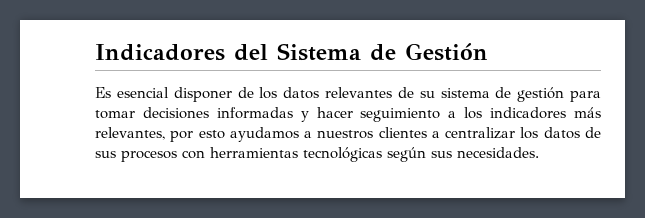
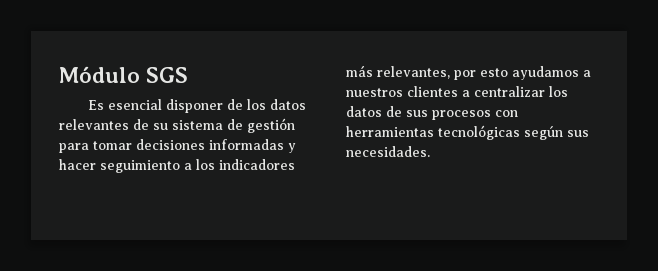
- Indicadores del Sistema de Gestión
+ Módulo SGS

